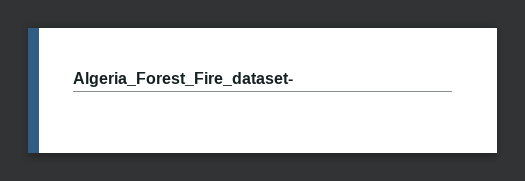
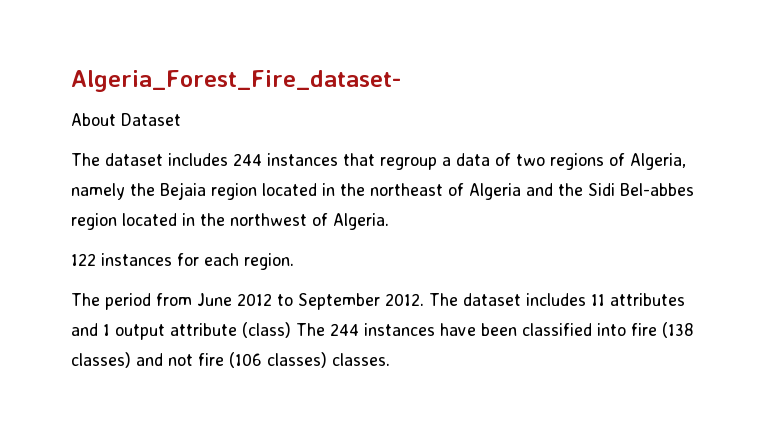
+ About Dataset
+ The dataset includes 244 instances that regroup a data of two regions of Algeria, namely the Bejaia region located in the northeast of Algeria and the Sidi Bel-abbes region located in the northwest of Algeria.
+ 122 instances for each region.
+ The period from June 2012 to September 2012. The dataset includes 11 attributes and 1 output attribute (class) The 244 instances have been classified into fire (138 classes) and not fire (106 classes) classes.

